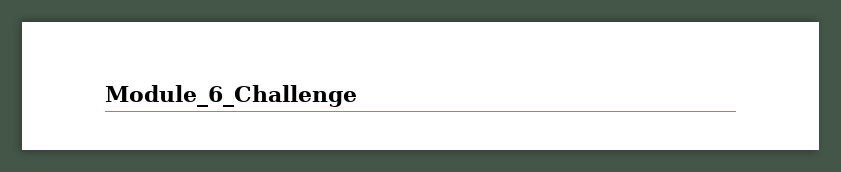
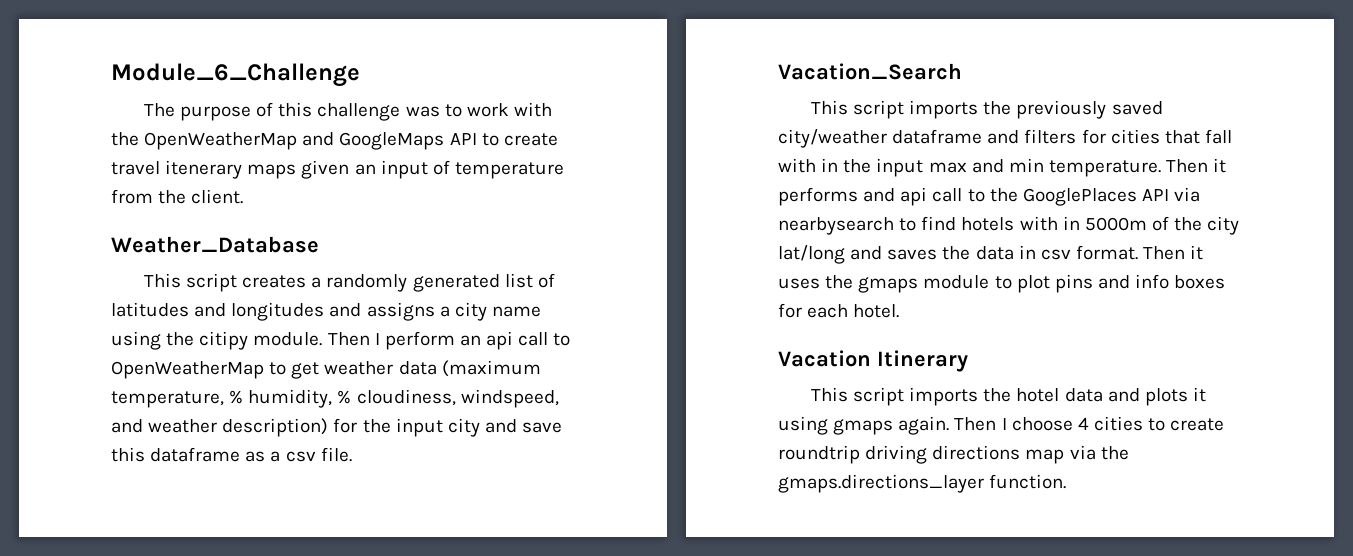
+ The purpose of this challenge was to work with the OpenWeatherMap and GoogleMaps API to create travel itenerary maps given an input of temperature from the client.
+ Weather_Database
+ This script creates a randomly generated list of latitudes and longitudes and assigns a city name using the citipy module. Then I perform an api call to OpenWeatherMap to get weather data (maximum temperature, % humidity, % cloudiness, windspeed, and weather description) for the input city and save this dataframe as a csv file.
+ Vacation_Search
+ This script imports the previously saved city/weather dataframe and filters for cities that fall with in the input max and min temperature. Then it performs and api call to the GooglePlaces API via nearbysearch to find hotels with in 5000m of the city lat/long and saves the data in csv format. Then it uses the gmaps module to plot pins and info boxes for each hotel.
+ Vacation Itinerary
+ This script imports the hotel data and plots it using gmaps again. Then I choose 4 cities to create roundtrip driving directions map via the gmaps.directions_layer function.

